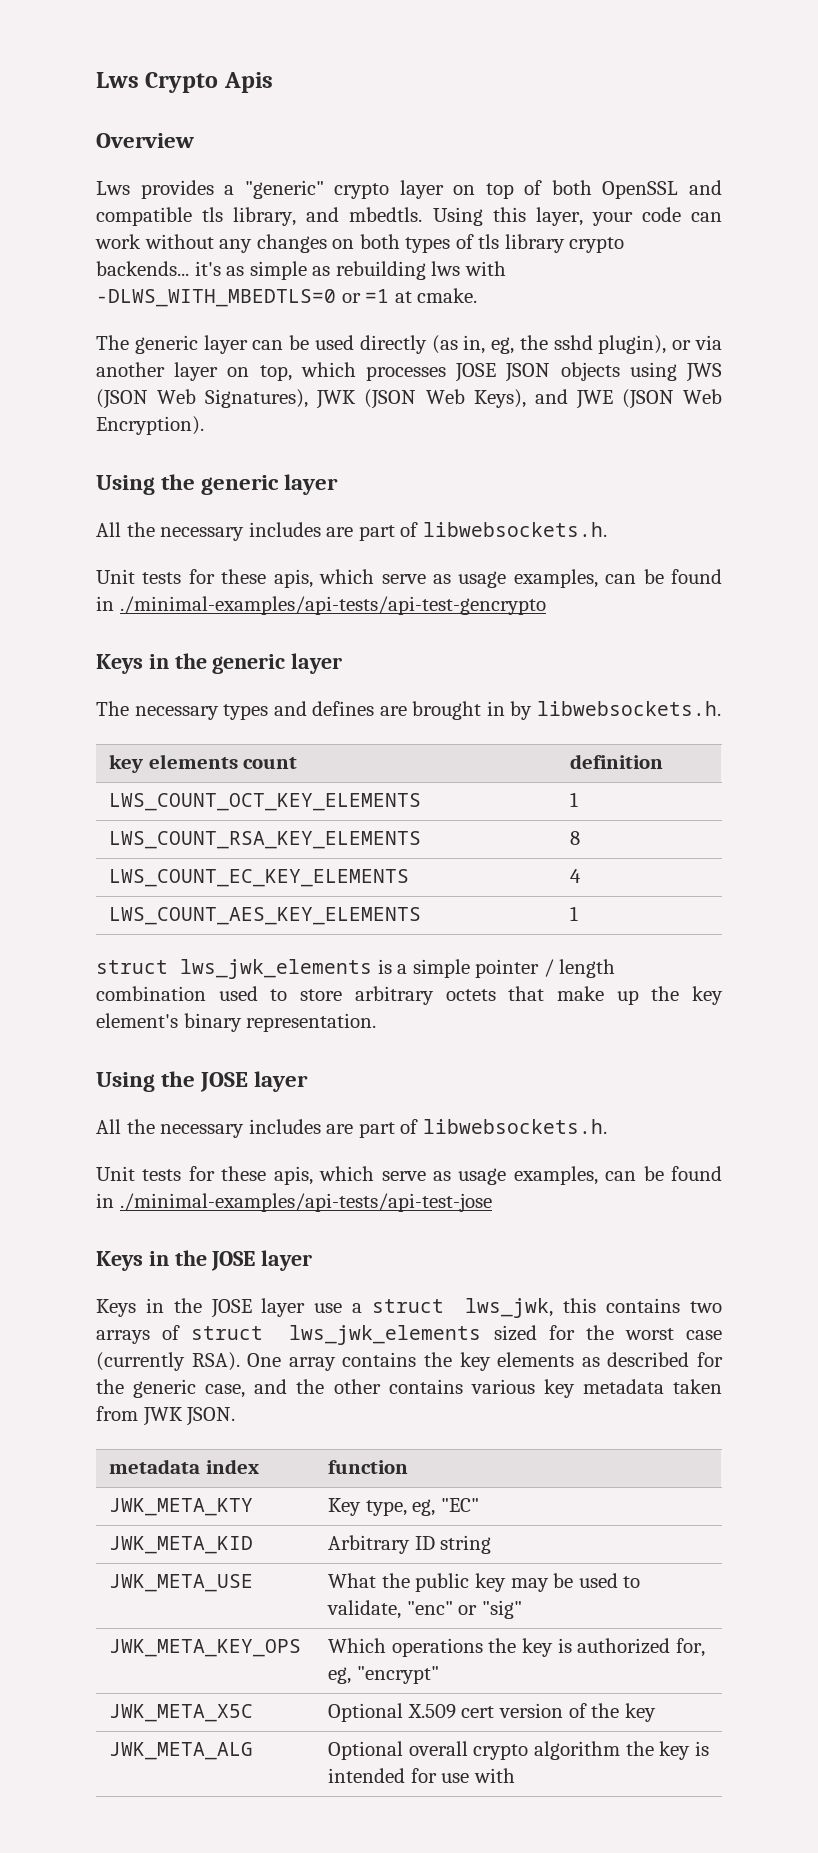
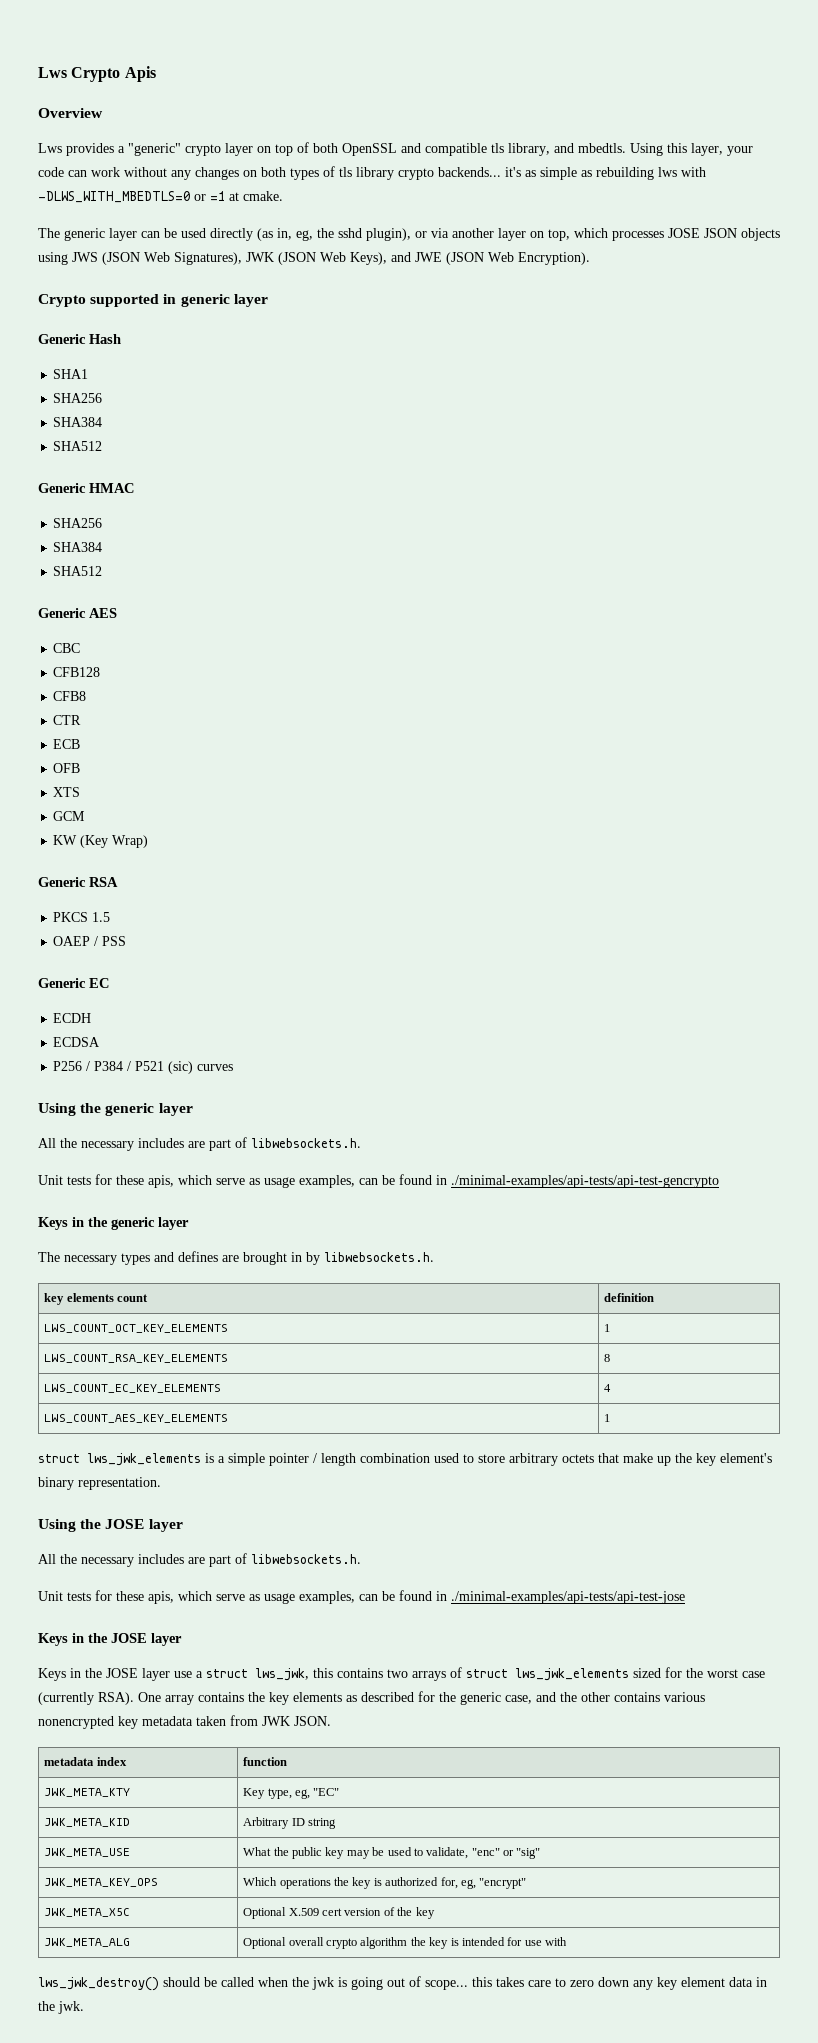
+ Crypto supported in generic layer
+ Generic Hash
+ SHA1
+ SHA256
+ SHA384
+ SHA512
+ Generic HMAC
+ SHA256
+ SHA384
+ SHA512
+ Generic AES
+ CBC
+ CFB128
+ CFB8
+ CTR
+ ECB
+ OFB
+ XTS
+ GCM
+ KW (Key Wrap)
+ Generic RSA
+ PKCS 1.5
+ OAEP / PSS
+ Generic EC
+ ECDH
+ ECDSA
+ P256 / P384 / P521 (sic) curves
- One array contains the key elements as described for the generic case, and the other contains various key metadata taken from JWK JSON.
+ One array contains the key elements as described for the generic case, and the other contains various nonencrypted key metadata taken from JWK JSON.
+ lws_jwk_destroy() should be called when the jwk is going out of scope... this takes care to zero down any key element data in the jwk.

